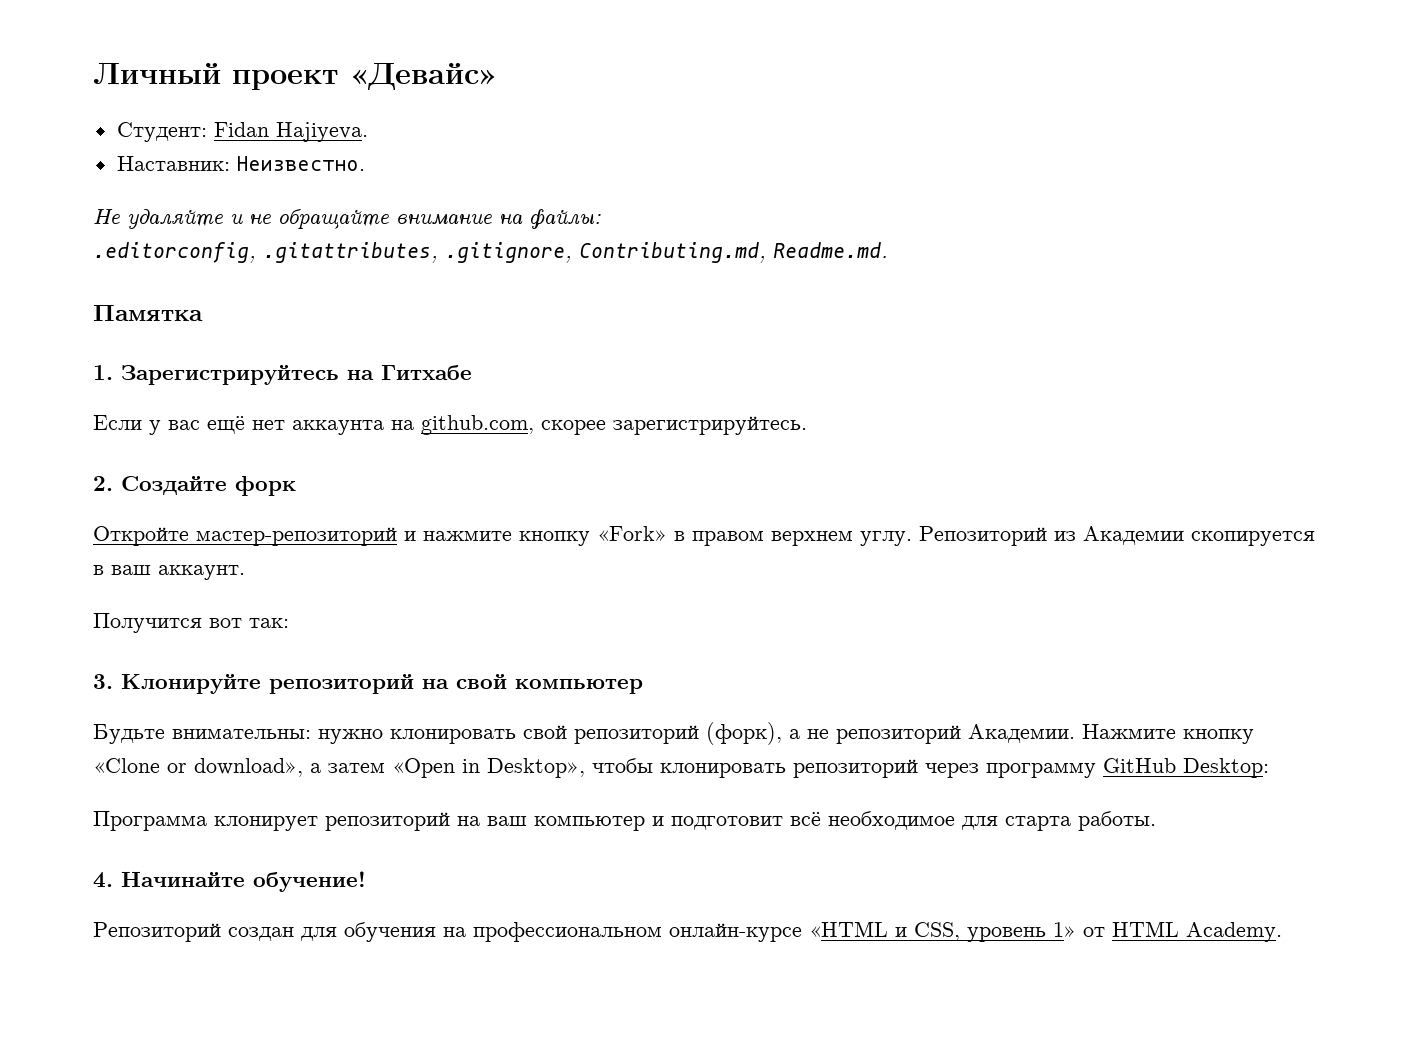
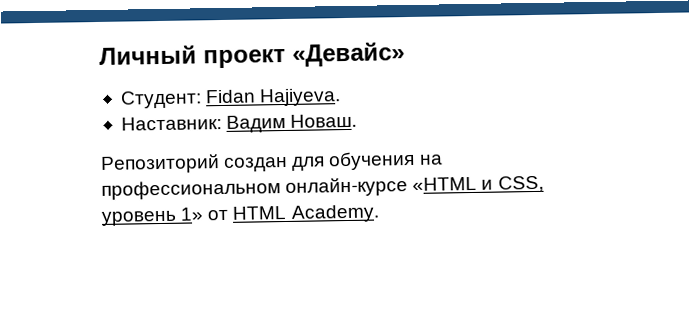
- Наставник: Неизвестно.
- Не удаляйте и не обращайте внимание на файлы:
- .editorconfig, .gitattributes, .gitignore, Contributing.md, Readme.md.
- Памятка
- 1. Зарегистрируйтесь на Гитхабе
- Если у вас ещё нет аккаунта на github.com, скорее зарегистрируйтесь.
- 2. Создайте форк
- Откройте мастер-репозиторий и нажмите кнопку «Fork» в правом верхнем углу. Репозиторий из Академии скопируется в ваш аккаунт.
- Получится вот так:
- 3. Клонируйте репозиторий на свой компьютер
- Будьте внимательны: нужно клонировать свой репозиторий (форк), а не репозиторий Академии. Нажмите кнопку «Clone or download», а затем «Open in Desktop», чтобы клонировать репозиторий через программу GitHub Desktop:
- Программа клонирует репозиторий на ваш компьютер и подготовит всё необходимое для старта работы.
- 4. Начинайте обучение!
+ Наставник: Вадим Новаш.

